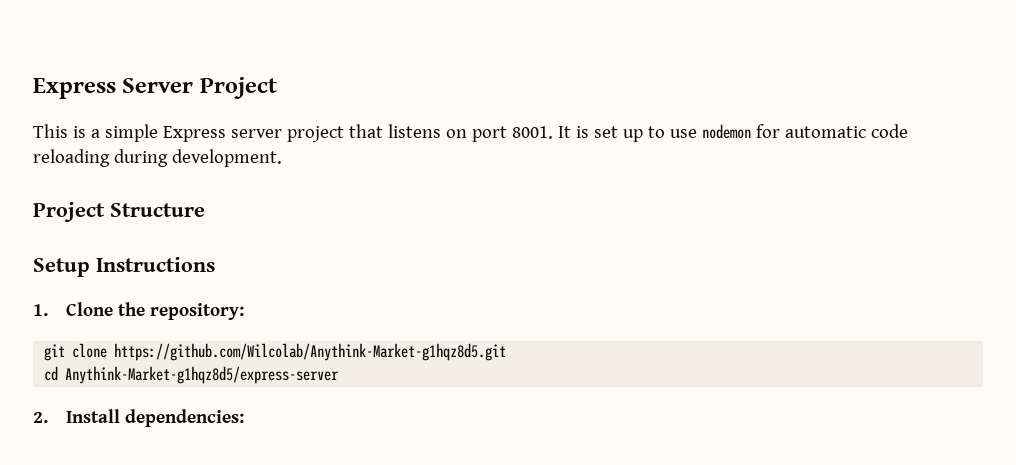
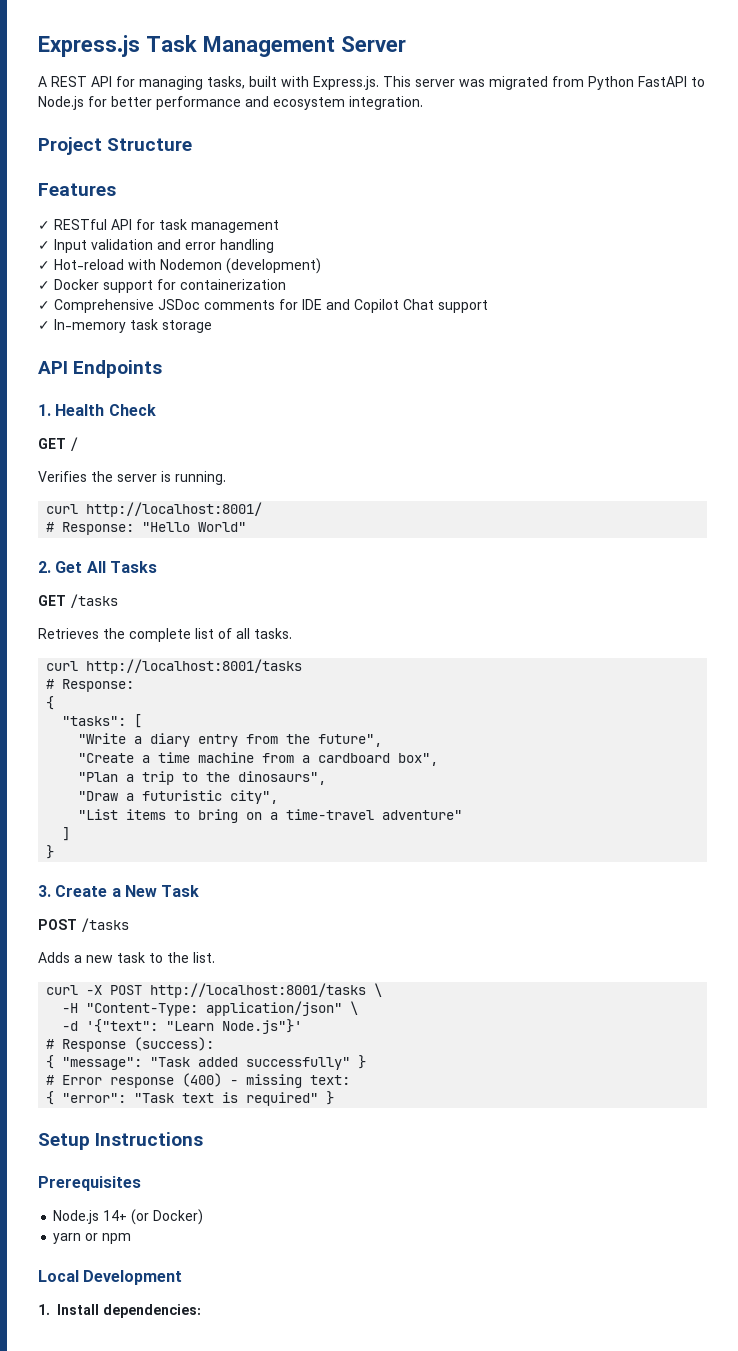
- Express Server Project
- This is a simple Express server project that listens on port 8001. It is set up to use nodemon for automatic code reloading during development.
+ Express.js Task Management Server
+ A REST API for managing tasks, built with Express.js. This server was migrated from Python FastAPI to Node.js for better performance and ecosystem integration.
  Project Structure
+ Features
+ ✓ RESTful API for task management
+ ✓ Input validation and error handling
+ ✓ Hot-reload with Nodemon (development)
+ ✓ Docker support for containerization
+ ✓ Comprehensive JSDoc comments for IDE and Copilot Chat support
+ ✓ In-memory task storage
+ API Endpoints
+ 1. Health Check
+ GET /
+ Verifies the server is running.
+ curl http://localhost:8001/
+ # Response: "Hello World"
+ 2. Get All Tasks
+ GET /tasks
+ Retrieves the complete list of all tasks.
+ curl http://localhost:8001/tasks
+ # Response:
+ {
+ "tasks": [
+ "Write a diary entry from the future",
+ "Create a time machine from a cardboard box",
+ "Plan a trip to the dinosaurs",
+ "Draw a futuristic city",
+ "List items to bring on a time-travel adventure"
+ ]
+ }
+ 3. Create a New Task
+ POST /tasks
+ Adds a new task to the list.
+ curl -X POST http://localhost:8001/tasks \
+ -H "Content-Type: application/json" \
+ -d '{"text": "Learn Node.js"}'
+ # Response (success):
+ { "message": "Task added successfully" }
+ # Error response (400) - missing text:
+ { "error": "Task text is required" }
  Setup Instructions
- 1. Clone the repository:
- git clone https://github.com/Wilcolab/Anythink-Market-g1hqz8d5.git
- cd Anythink-Market-g1hqz8d5/express-server
- 2. Install dependencies:
+ Prerequisites
+ Node.js 14+ (or Docker)
+ yarn or npm
+ Local Development
+ 1. Install dependencies:

